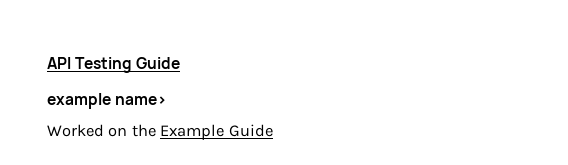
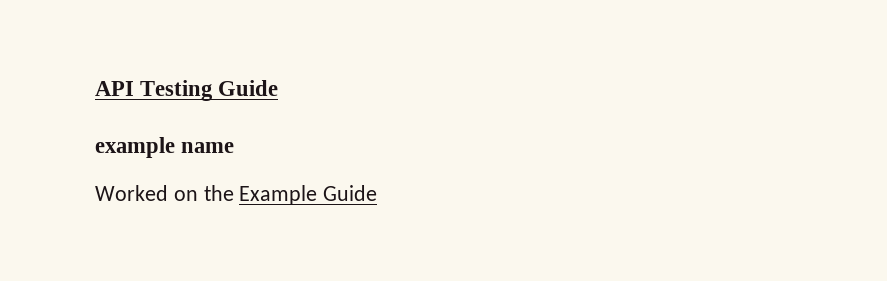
- example name>
+ example name

